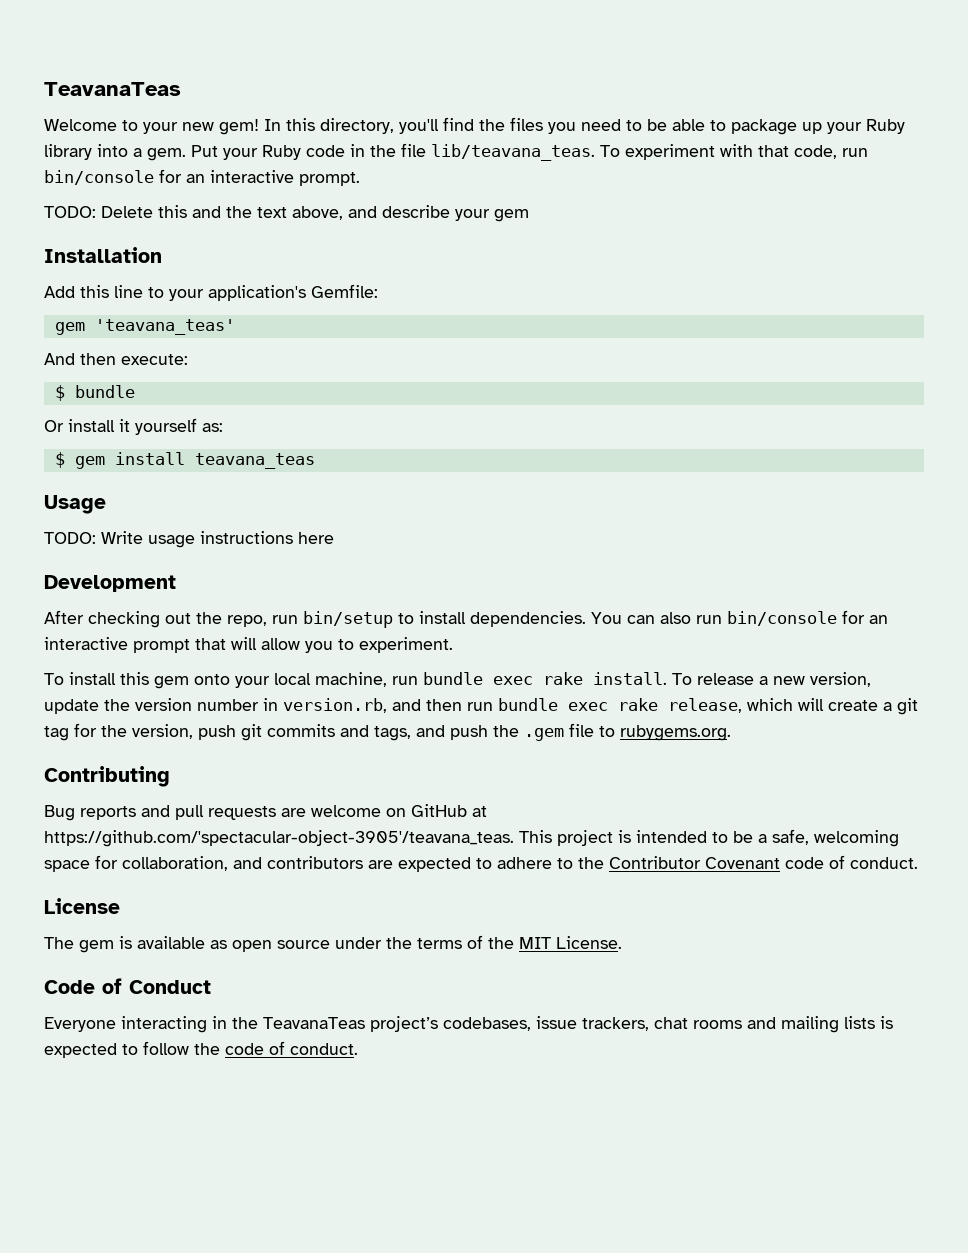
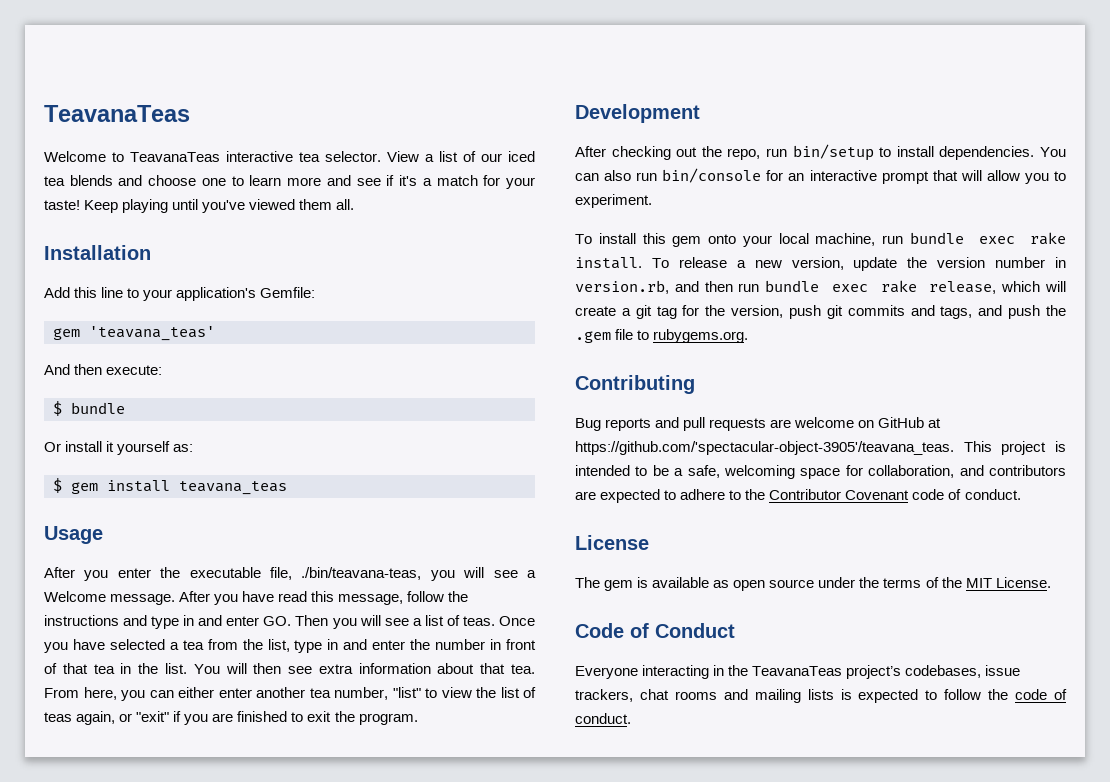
- Welcome to your new gem! In this directory, you'll find the files you need to be able to package up your Ruby library into a gem. Put your Ruby code in the file lib/teavana_teas. To experiment with that code, run bin/console for an interactive prompt.
- TODO: Delete this and the text above, and describe your gem
+ Welcome to TeavanaTeas interactive tea selector. View a list of our iced tea blends and choose one to learn more and see if it's a match for your taste! Keep playing until you've viewed them all.
- TODO: Write usage instructions here
+ After you enter the executable file, ./bin/teavana-teas, you will see a Welcome message. After you have read this message, follow the instructions and type in and enter GO. Then you will see a list of teas. Once you have selected a tea from the list, type in and enter the number in front of that tea in the list. You will then see extra information about that tea. From here, you can either enter another tea number, "list" to view the list of teas again, or "exit" if you are finished to exit the program.

